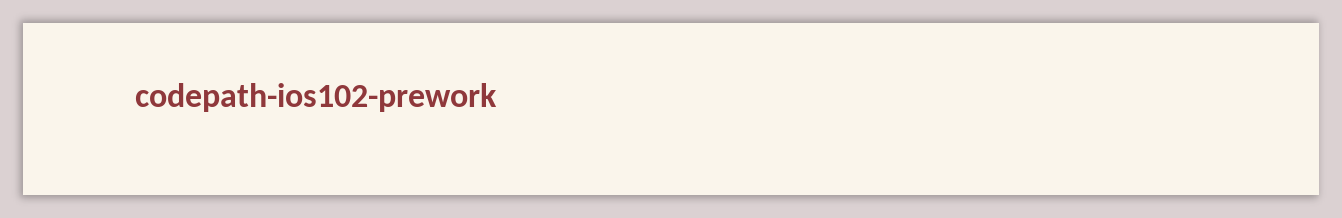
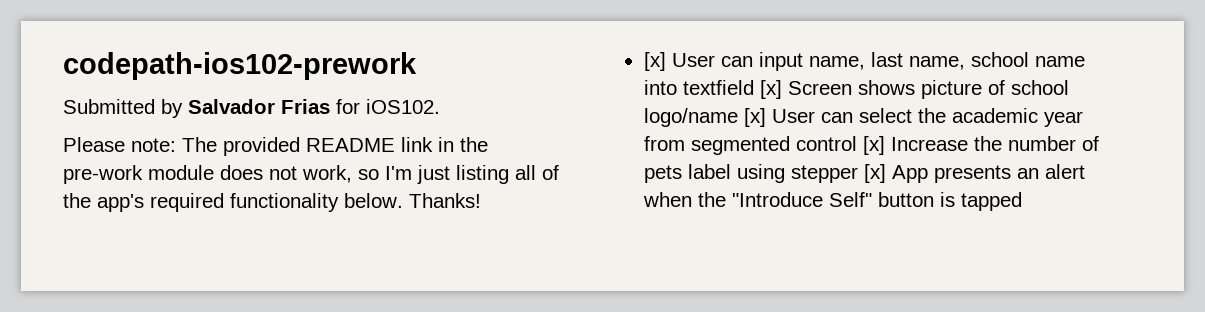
+ Submitted by Salvador Frias for iOS102.
+ Please note: The provided README link in the pre-work module does not work, so I'm just listing all of the app's required functionality below. Thanks!
+ [x] User can input name, last name, school name into textfield [x] Screen shows picture of school logo/name [x] User can select the academic year from segmented control [x] Increase the number of pets label using stepper [x] App presents an alert when the "Introduce Self" button is tapped

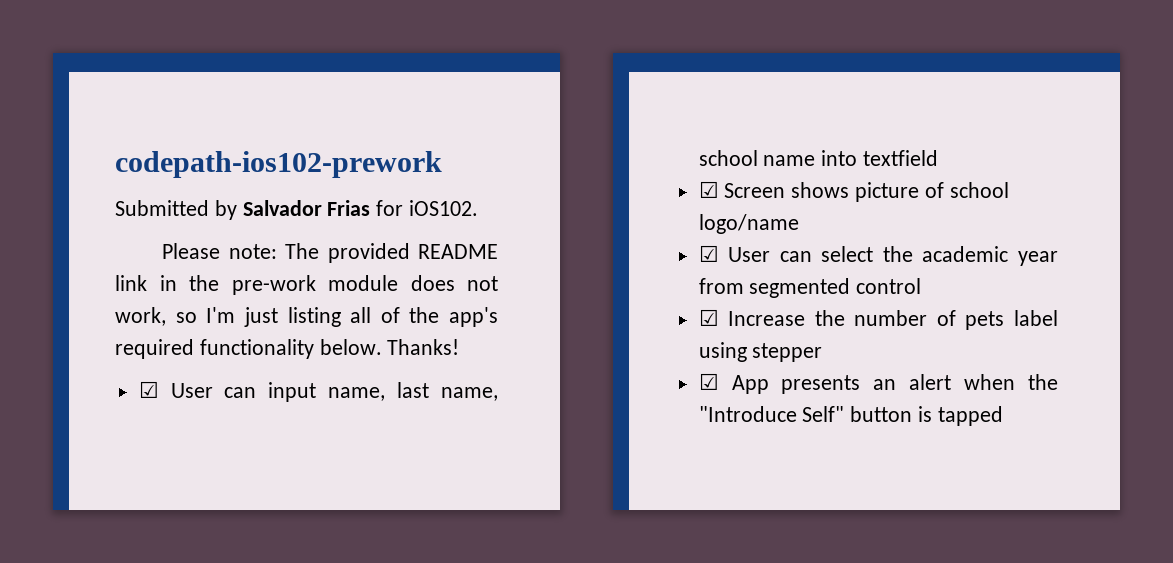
- [x] User can input name, last name, school name into textfield [x] Screen shows picture of school logo/name [x] User can select the academic year from segmented control [x] Increase the number of pets label using stepper [x] App presents an alert when the "Introduce Self" button is tapped
+ ☑ User can input name, last name, school name into textfield
+ ☑ Screen shows picture of school logo/name
+ ☑ User can select the academic year from segmented control
+ ☑ Increase the number of pets label using stepper
+ ☑ App presents an alert when the "Introduce Self" button is tapped

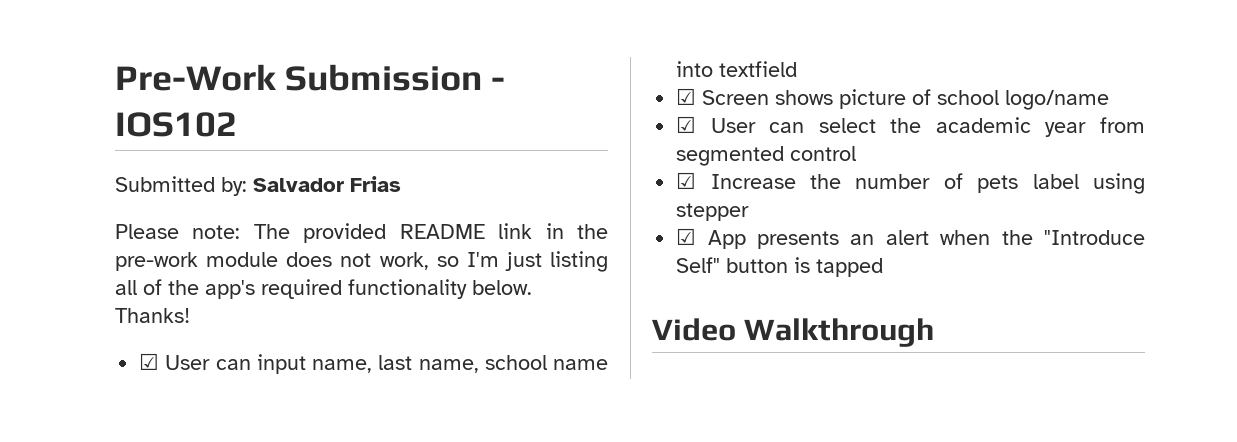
- codepath-ios102-prework
+ Pre-Work Submission - IOS102
- Submitted by Salvador Frias for iOS102.
+ Submitted by: Salvador Frias
+ Video Walkthrough

